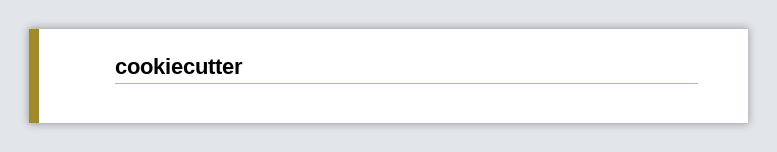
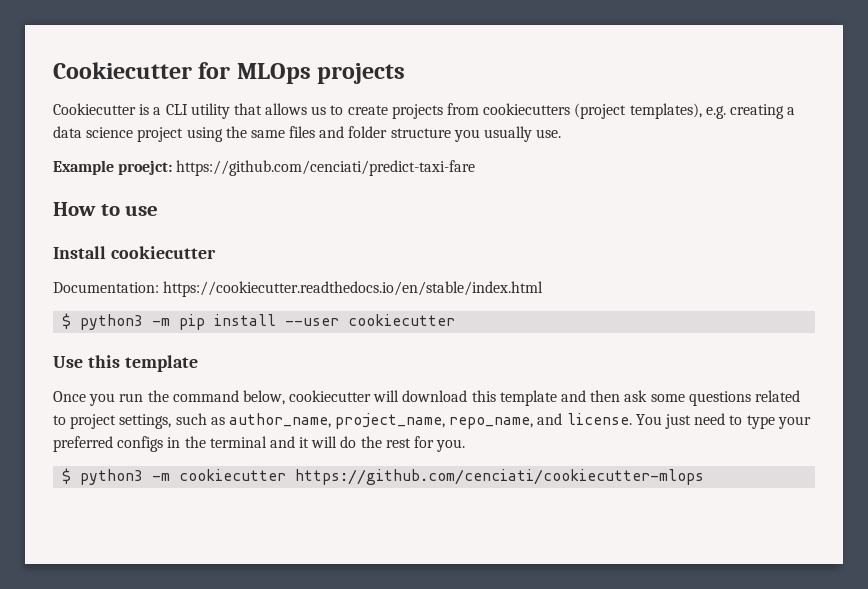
- cookiecutter
+ Cookiecutter for MLOps projects
+ Cookiecutter is a CLI utility that allows us to create projects from cookiecutters (project templates), e.g. creating a data science project using the same files and folder structure you usually use.
+ Example proejct: https://github.com/cenciati/predict-taxi-fare
+ How to use
+ Install cookiecutter
+ Documentation: https://cookiecutter.readthedocs.io/en/stable/index.html
+ $ python3 -m pip install --user cookiecutter
+ Use this template
+ Once you run the command below, cookiecutter will download this template and then ask some questions related to project settings, such as author_name, project_name, repo_name, and license. You just need to type your preferred configs in the terminal and it will do the rest for you.
+ $ python3 -m cookiecutter https://github.com/cenciati/cookiecutter-mlops

